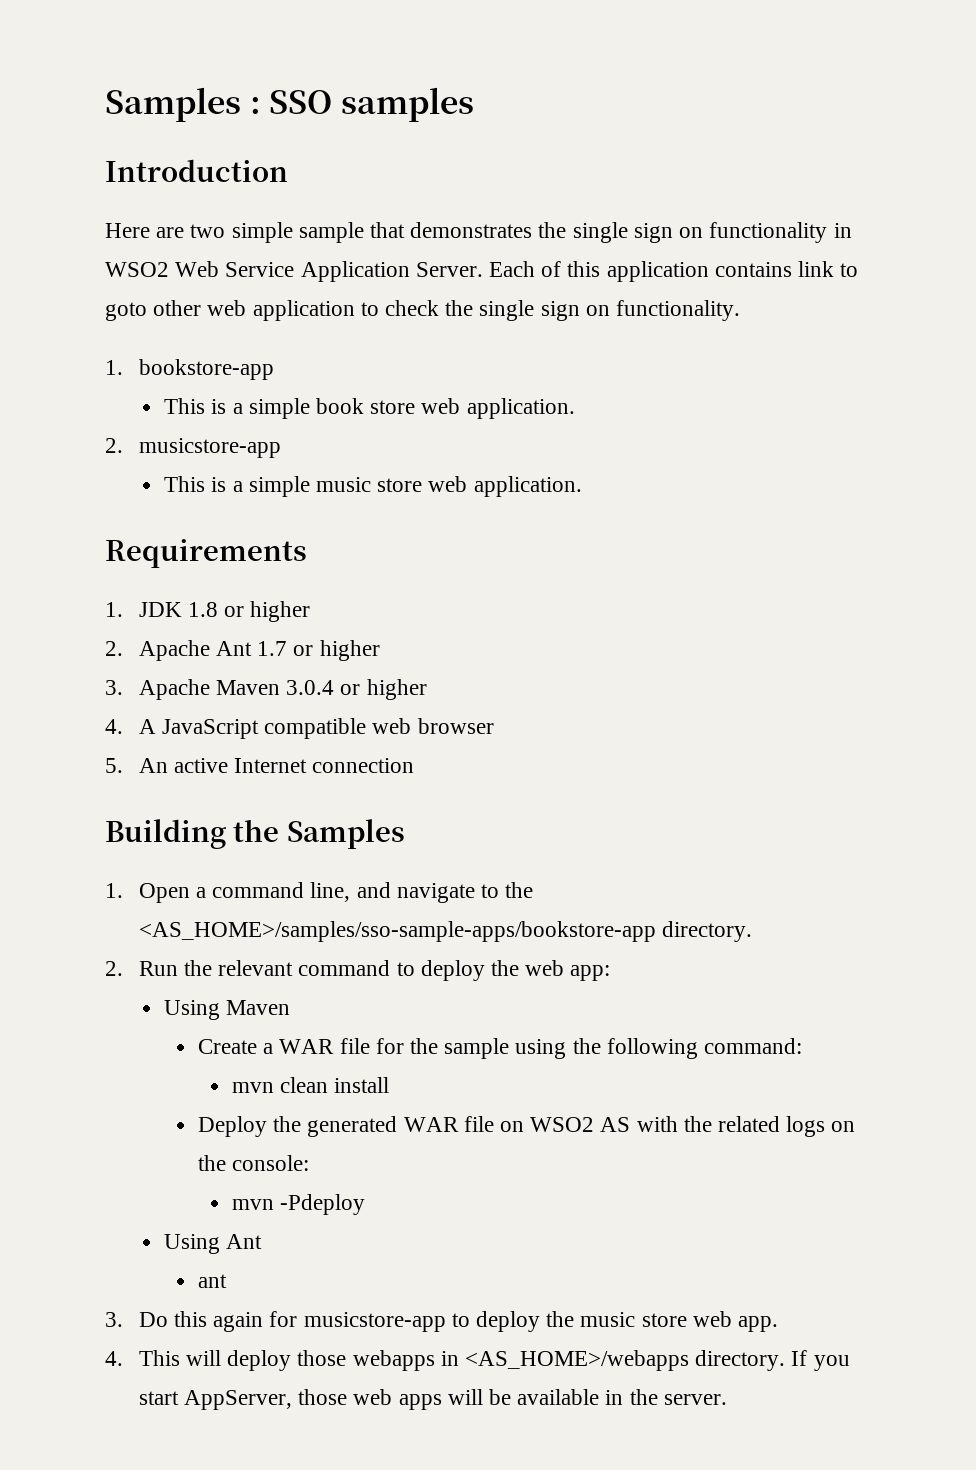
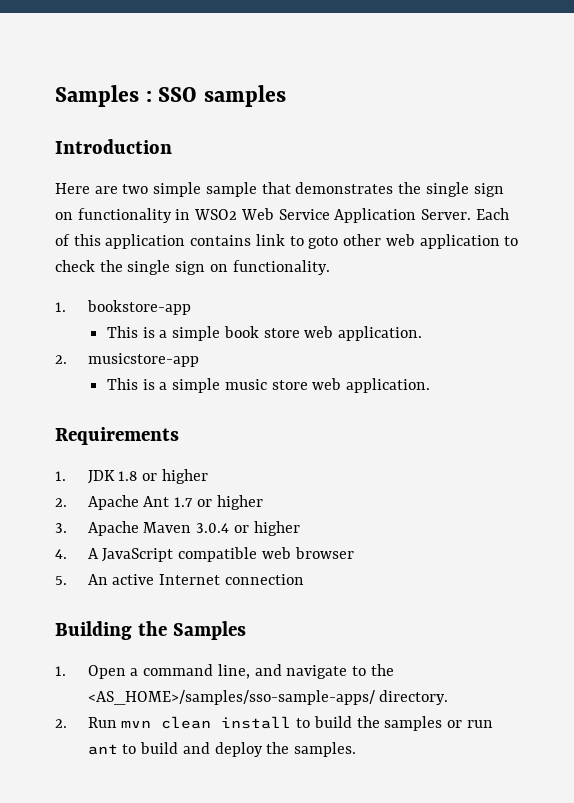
- 1. Open a command line, and navigate to the <AS_HOME>/samples/sso-sample-apps/bookstore-app directory.
+ 1. Open a command line, and navigate to the <AS_HOME>/samples/sso-sample-apps/ directory.
- 2. Run the relevant command to deploy the web app:
- Using Maven
- Create a WAR file for the sample using the following command:
- mvn clean install
- Deploy the generated WAR file on WSO2 AS with the related logs on the console:
- mvn -Pdeploy
- Using Ant
- ant
- 3. Do this again for musicstore-app to deploy the music store web app.
- 4. This will deploy those webapps in <AS_HOME>/webapps directory. If you start AppServer, those web apps will be available in the server.
+ 2. Run mvn clean install to build the samples or run ant to build and deploy the samples.

